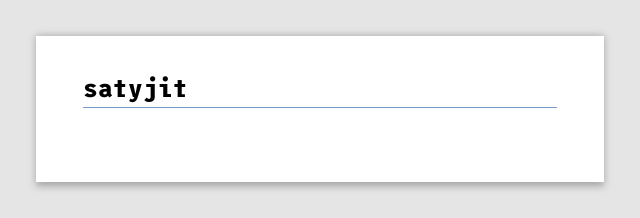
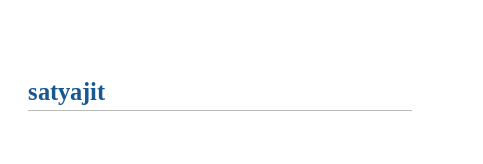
- satyjit
+ satyajit

